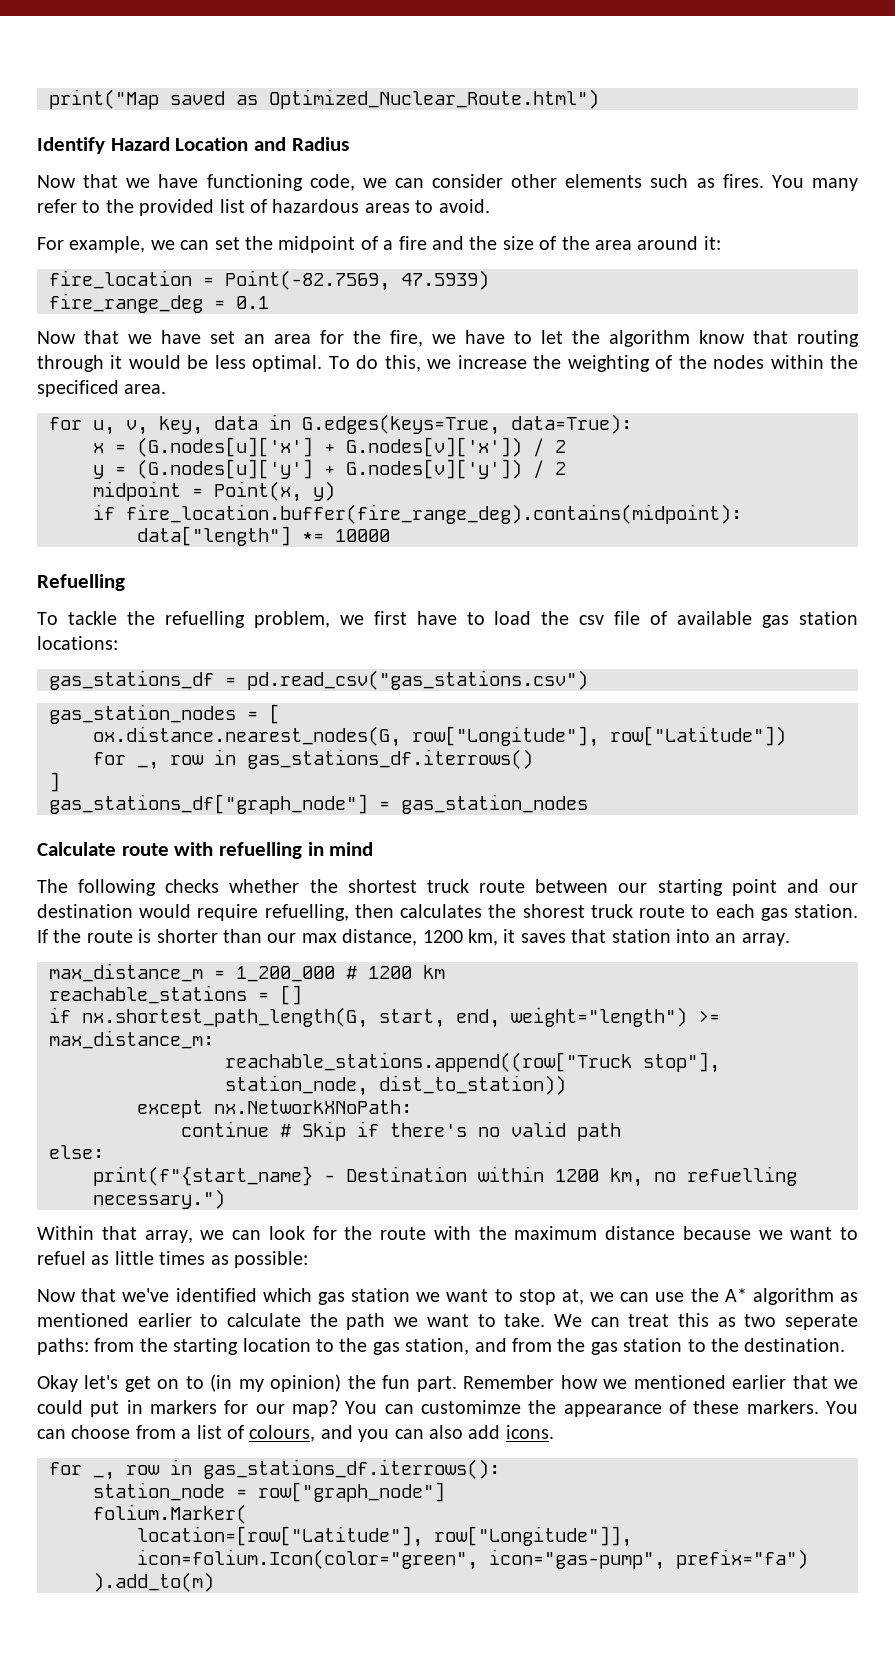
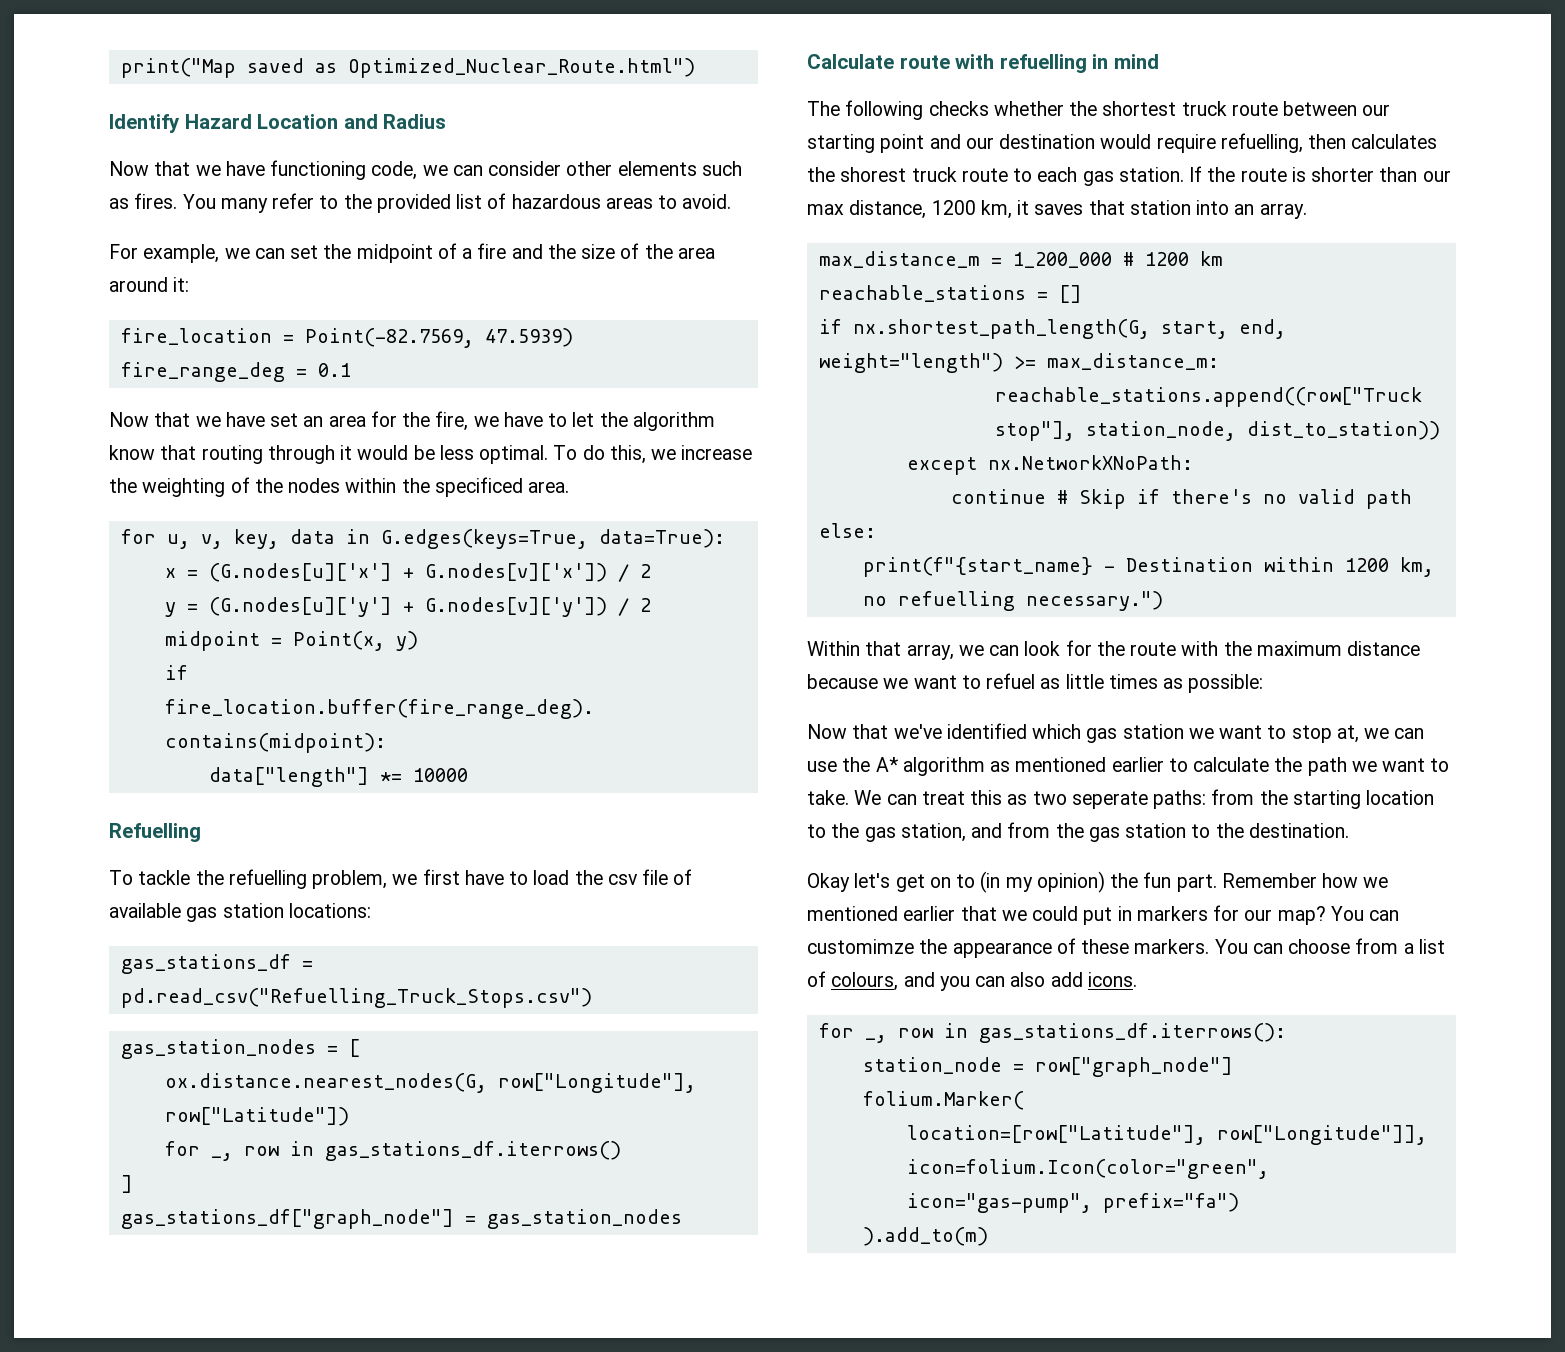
- gas_stations_df = pd.read_csv("gas_stations.csv")
+ gas_stations_df = pd.read_csv("Refuelling_Truck_Stops.csv")

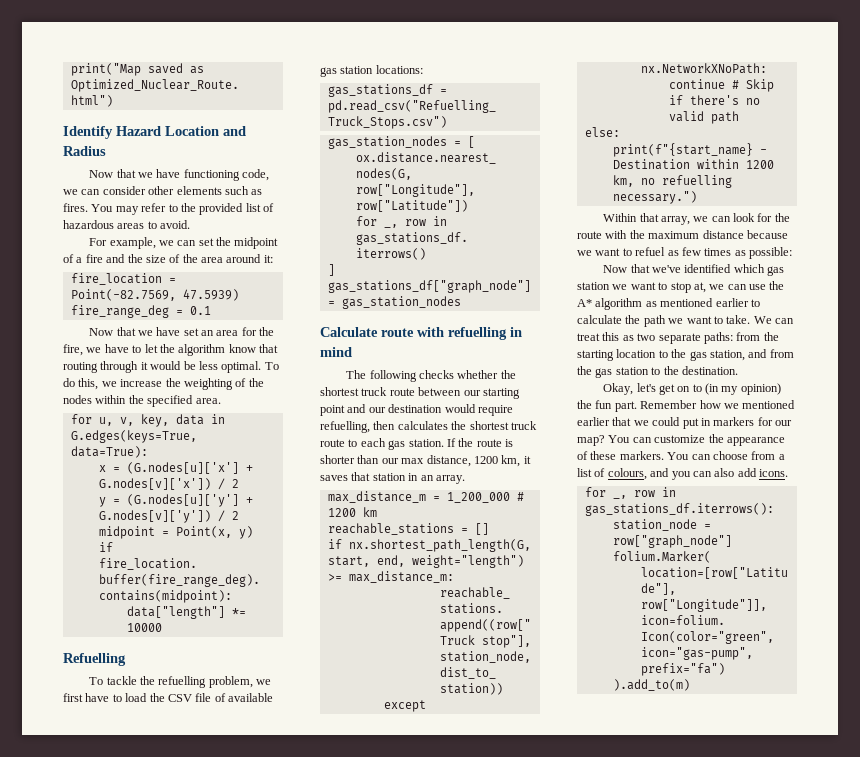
- You many refer to the provided list of hazardous areas to avoid.
+ You may refer to the provided list of hazardous areas to avoid.
- To do this, we increase the weighting of the nodes within the specificed area.
+ To do this, we increase the weighting of the nodes within the specified area.
- To tackle the refuelling problem, we first have to load the csv file of available gas station locations:
+ To tackle the refuelling problem, we first have to load the CSV file of available gas station locations:
- The following checks whether the shortest truck route between our starting point and our destination would require refuelling, then calculates the shorest truck route to each gas station.
+ The following checks whether the shortest truck route between our starting point and our destination would require refuelling, then calculates the shortest truck route to each gas station.
- If the route is shorter than our max distance, 1200 km, it saves that station into an array.
+ If the route is shorter than our max distance, 1200 km, it saves that station in an array.
- Within that array, we can look for the route with the maximum distance because we want to refuel as little times as possible:
+ Within that array, we can look for the route with the maximum distance because we want to refuel as few times as possible:
- We can treat this as two seperate paths: from the starting location to the gas station, and from the gas station to the destination.
+ We can treat this as two separate paths: from the starting location to the gas station, and from the gas station to the destination.
- Okay let's get on to (in my opinion) the fun part.
+ Okay, let's get on to (in my opinion) the fun part.
- You can customimze the appearance of these markers.
+ You can customize the appearance of these markers.

